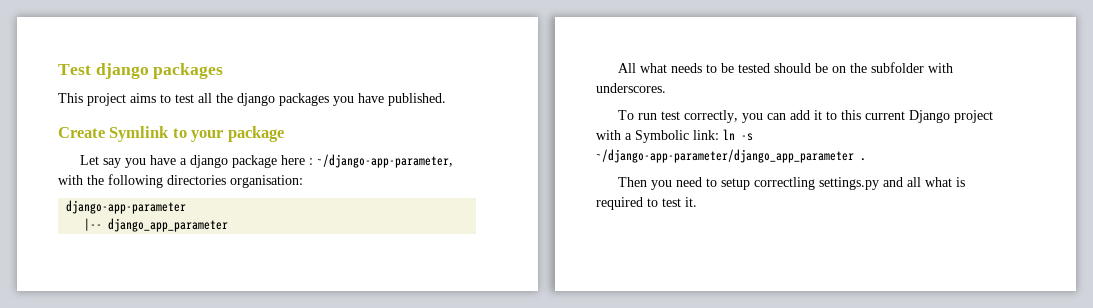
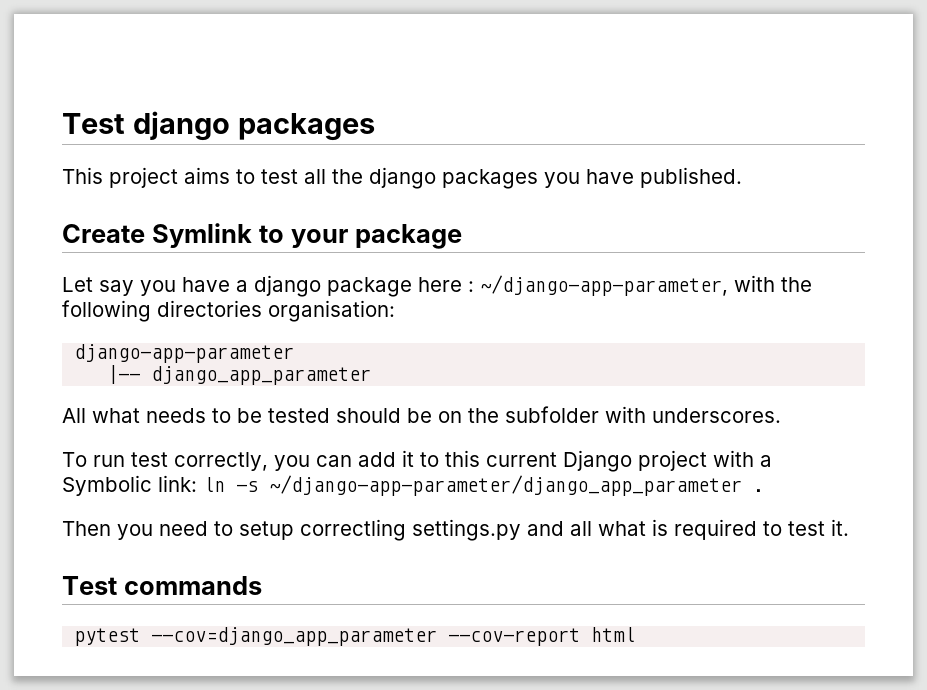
+ Test commands
+ pytest --cov=django_app_parameter --cov-report html

